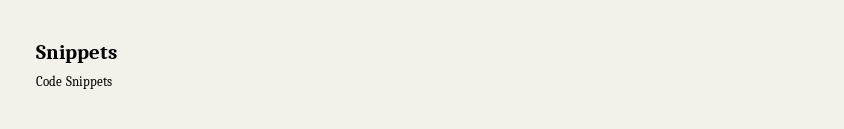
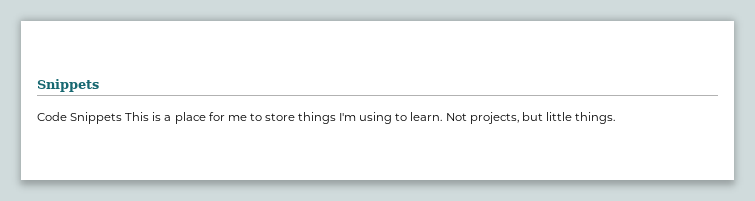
- Code Snippets
+ Code Snippets This is a place for me to store things I'm using to learn. Not projects, but little things.

